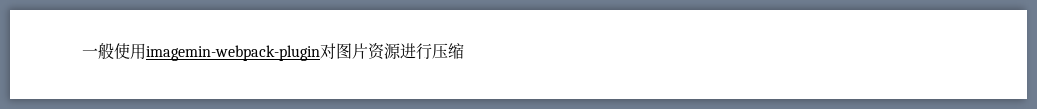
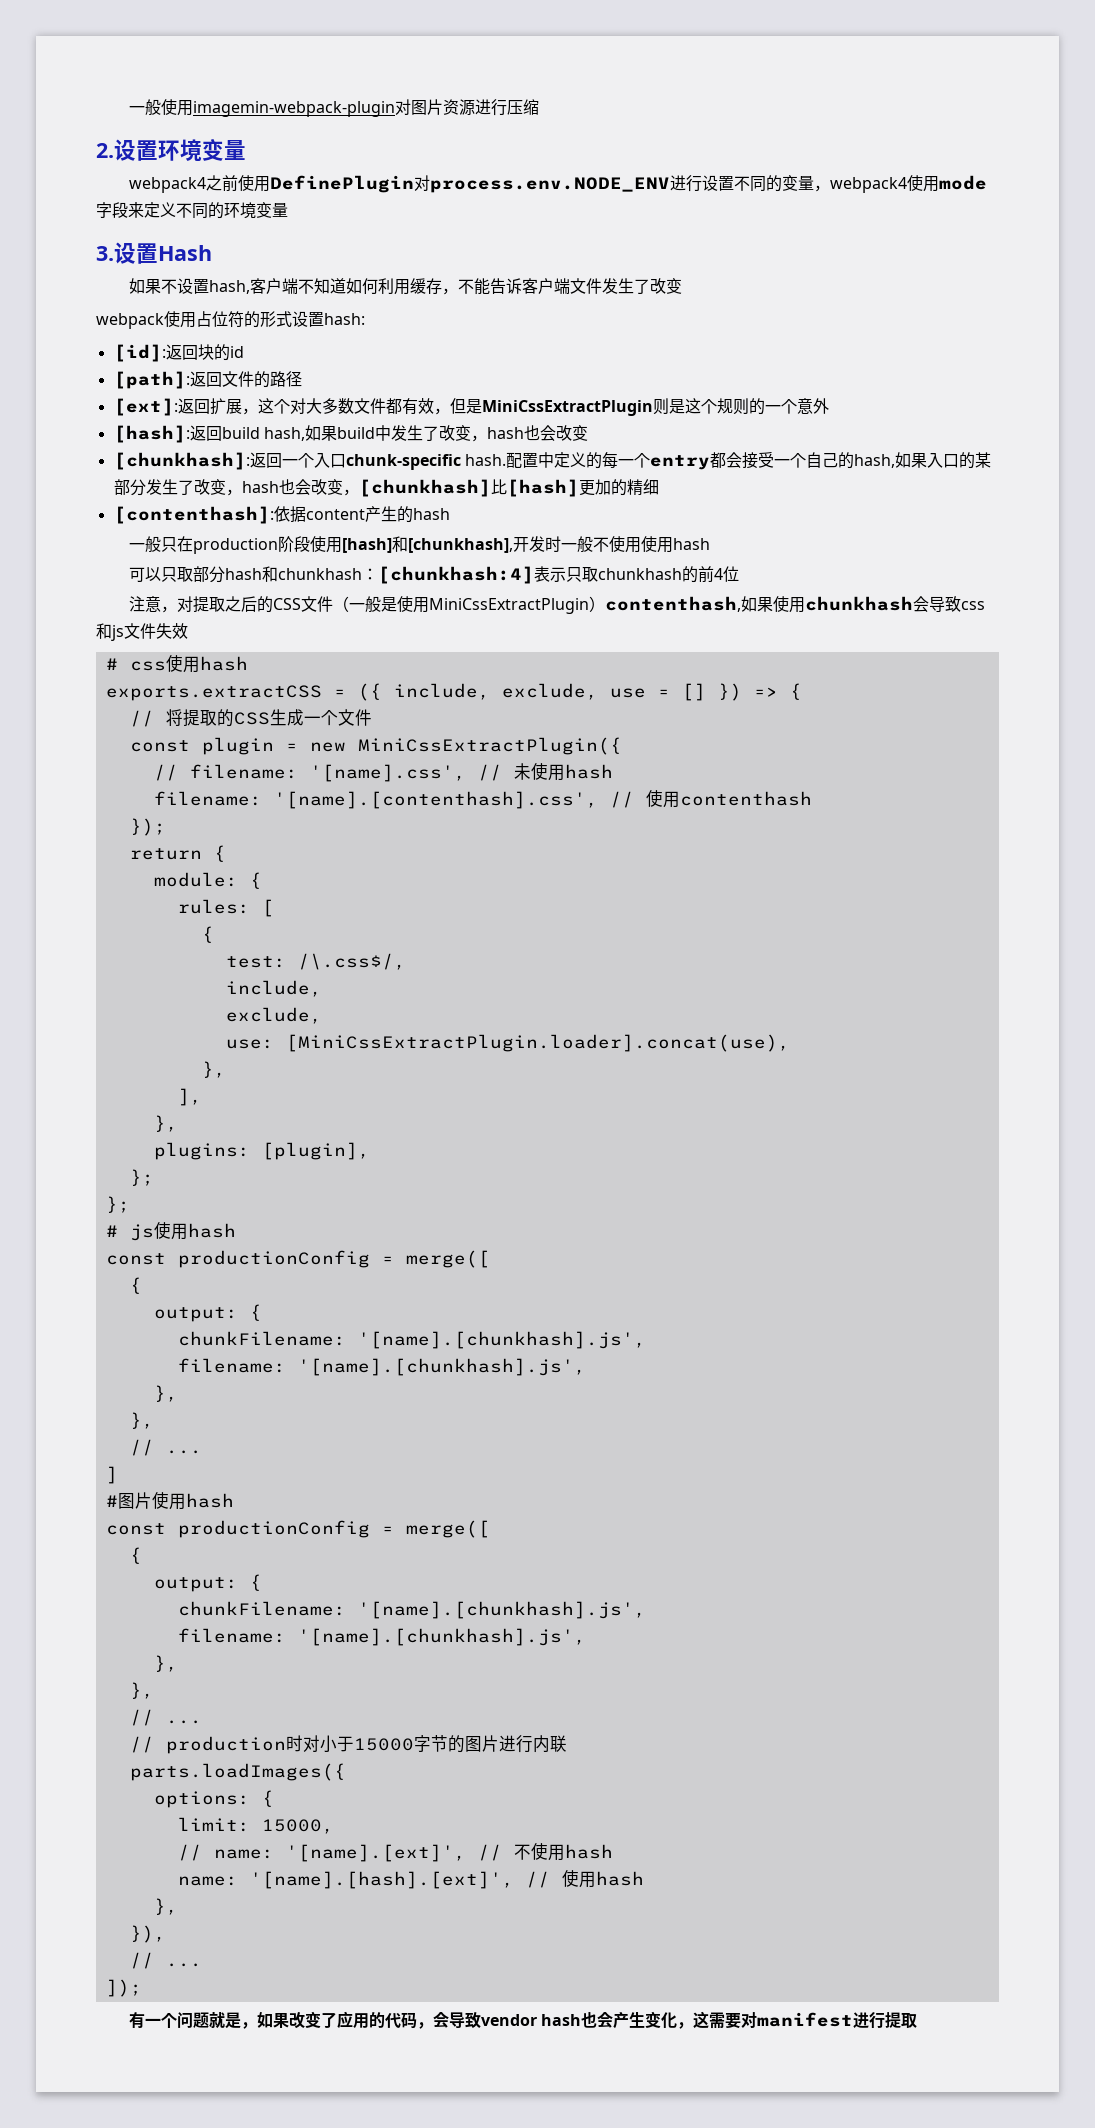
+ 2.设置环境变量
+ webpack4之前使用DefinePlugin对process.env.NODE_ENV进行设置不同的变量，webpack4使用mode字段来定义不同的环境变量
+ 3.设置Hash
+ 如果不设置hash,客户端不知道如何利用缓存，不能告诉客户端文件发生了改变
+ webpack使用占位符的形式设置hash:
+ [id]:返回块的id
+ [path]:返回文件的路径
+ [ext]:返回扩展，这个对大多数文件都有效，但是MiniCssExtractPlugin则是这个规则的一个意外
+ [hash]:返回build hash,如果build中发生了改变，hash也会改变
+ [chunkhash]:返回一个入口chunk-specific hash.配置中定义的每一个entry都会接受一个自己的hash,如果入口的某部分发生了改变，hash也会改变，[chunkhash]比[hash]更加的精细
+ [contenthash]:依据content产生的hash
+ 一般只在production阶段使用[hash]和[chunkhash],开发时一般不使用使用hash
+ 可以只取部分hash和chunkhash：[chunkhash:4]表示只取chunkhash的前4位
+ 注意，对提取之后的CSS文件（一般是使用MiniCssExtractPlugin）contenthash,如果使用chunkhash会导致css和js文件失效
+ # css使用hash
+ exports.extractCSS = ({ include, exclude, use = [] }) => {
+ // 将提取的CSS生成一个文件
+ const plugin = new MiniCssExtractPlugin({
+ // filename: '[name].css', // 未使用hash
+ filename: '[name].[contenthash].css', // 使用contenthash
+ });
+ return {
+ module: {
+ rules: [
+ {
+ test: /\.css$/,
+ include,
+ exclude,
+ use: [MiniCssExtractPlugin.loader].concat(use),
+ },
+ ],
+ },
+ plugins: [plugin],
+ };
+ };
+ # js使用hash
+ const productionConfig = merge([
+ {
+ output: {
+ chunkFilename: '[name].[chunkhash].js',
+ filename: '[name].[chunkhash].js',
+ },
+ },
+ // ...
+ ]
+ #图片使用hash
+ const productionConfig = merge([
+ {
+ output: {
+ chunkFilename: '[name].[chunkhash].js',
+ filename: '[name].[chunkhash].js',
+ },
+ },
+ // ...
+ // production时对小于15000字节的图片进行内联
+ parts.loadImages({
+ options: {
+ limit: 15000,
+ // name: '[name].[ext]', // 不使用hash
+ name: '[name].[hash].[ext]', // 使用hash
+ },
+ }),
+ // ...
+ ]);
+ 有一个问题就是，如果改变了应用的代码，会导致vendor hash也会产生变化，这需要对manifest进行提取

